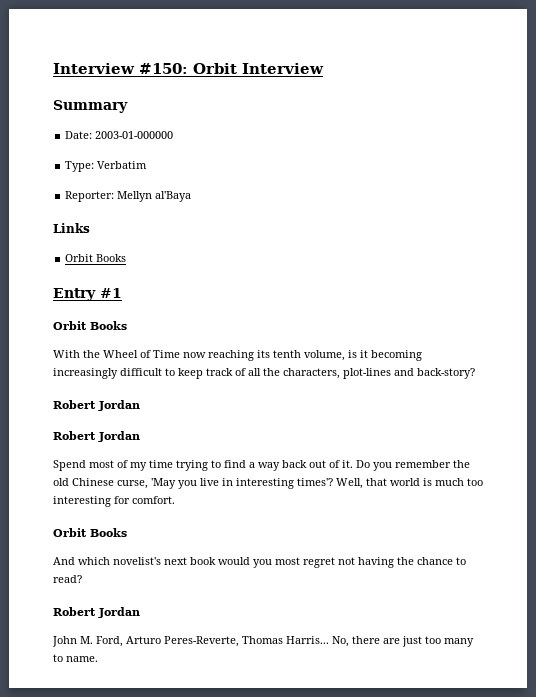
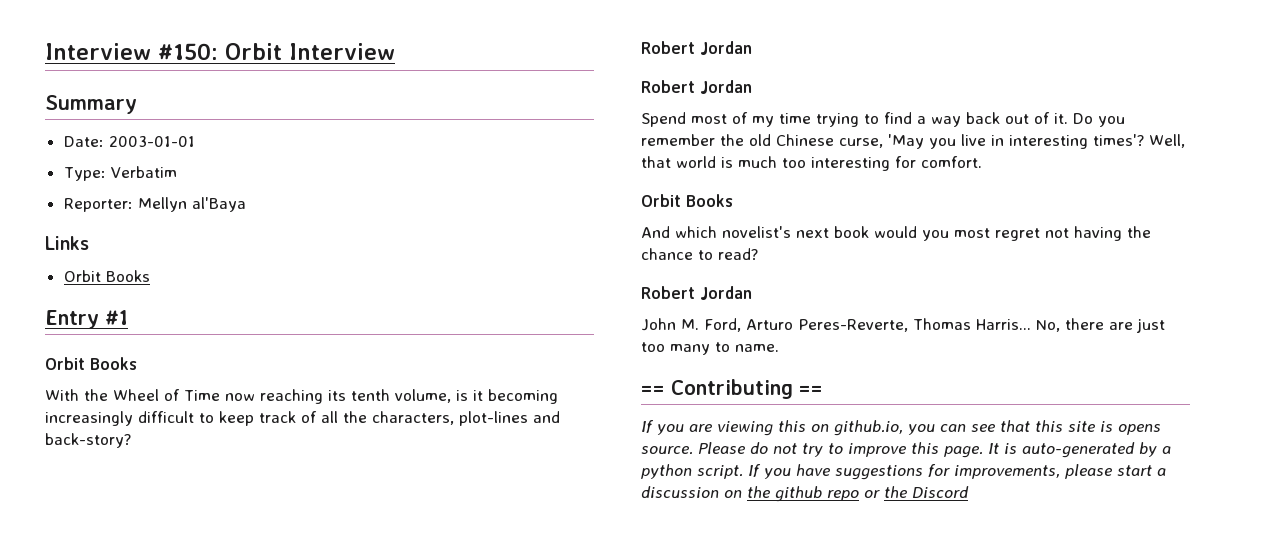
- Date: 2003-01-000000
+ Date: 2003-01-01
+ == Contributing ==
+ If you are viewing this on github.io, you can see that this site is opens source. Please do not try to improve this page. It is auto-generated by a python script. If you have suggestions for improvements, please start a discussion on the github repo or the Discord

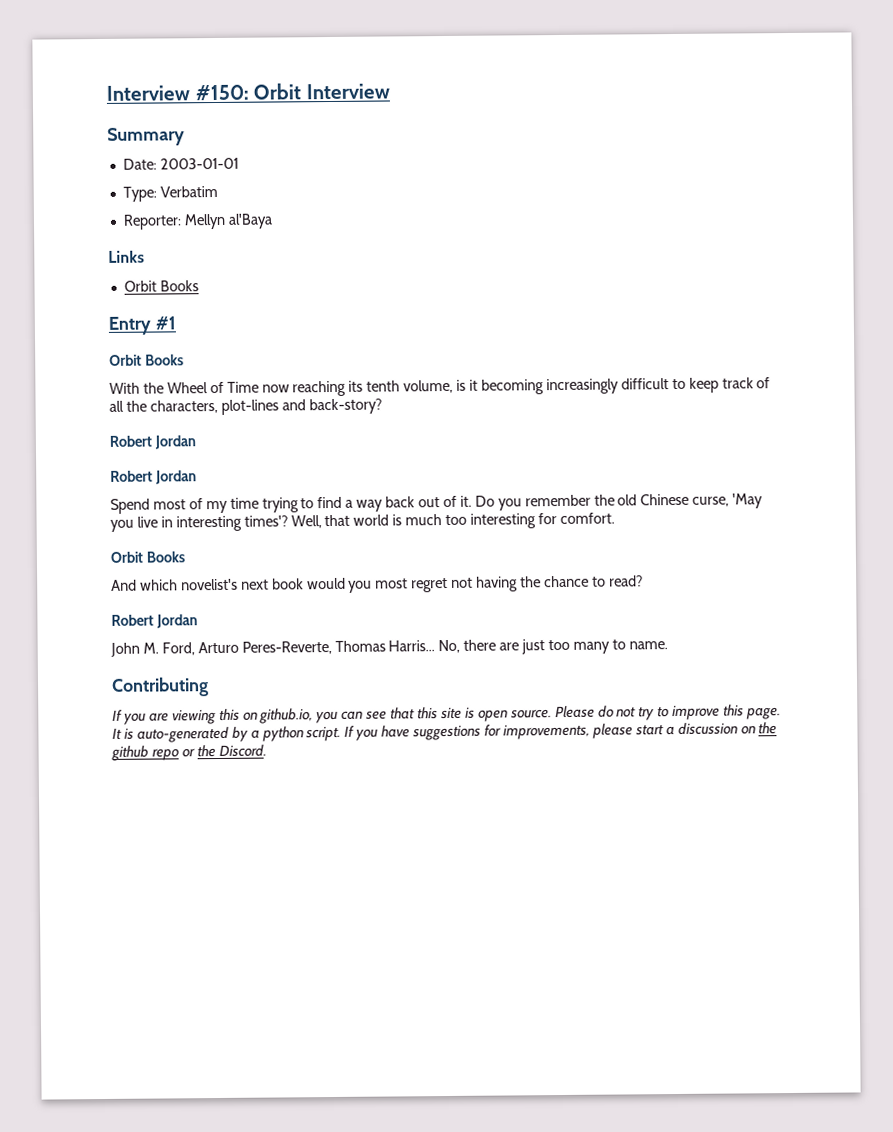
- == Contributing ==
+ Contributing
- If you are viewing this on github.io, you can see that this site is opens source.
+ If you are viewing this on github.io, you can see that this site is open source.
- If you have suggestions for improvements, please start a discussion on the github repo or the Discord
+ If you have suggestions for improvements, please start a discussion on the github repo or the Discord.

